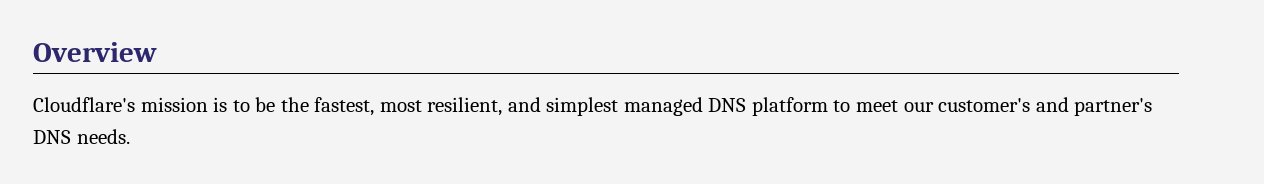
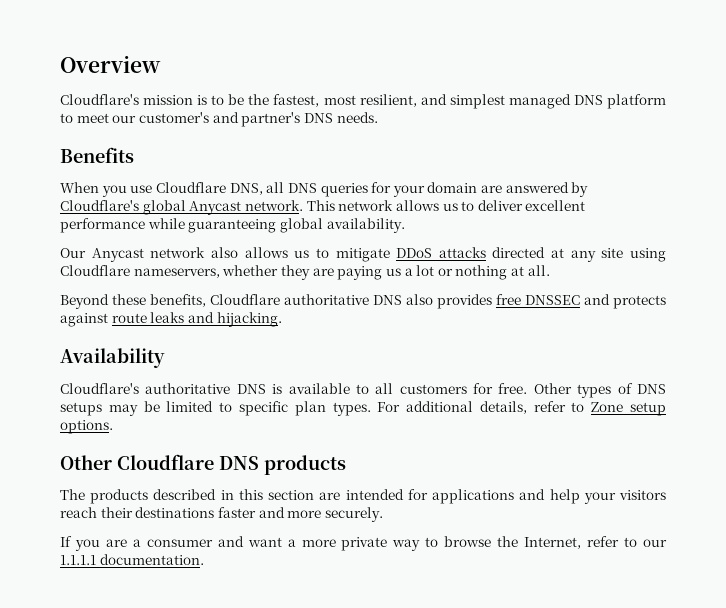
+ Benefits
+ When you use Cloudflare DNS, all DNS queries for your domain are answered by Cloudflare's global Anycast network. This network allows us to deliver excellent performance while guaranteeing global availability.
+ Our Anycast network also allows us to mitigate DDoS attacks directed at any site using Cloudflare nameservers, whether they are paying us a lot or nothing at all.
+ Beyond these benefits, Cloudflare authoritative DNS also provides free DNSSEC and protects against route leaks and hijacking.
+ Availability
+ Cloudflare's authoritative DNS is available to all customers for free. Other types of DNS setups may be limited to specific plan types. For additional details, refer to Zone setup options.
+ Other Cloudflare DNS products
+ The products described in this section are intended for applications and help your visitors reach their destinations faster and more securely.
+ If you are a consumer and want a more private way to browse the Internet, refer to our 1.1.1.1 documentation.

